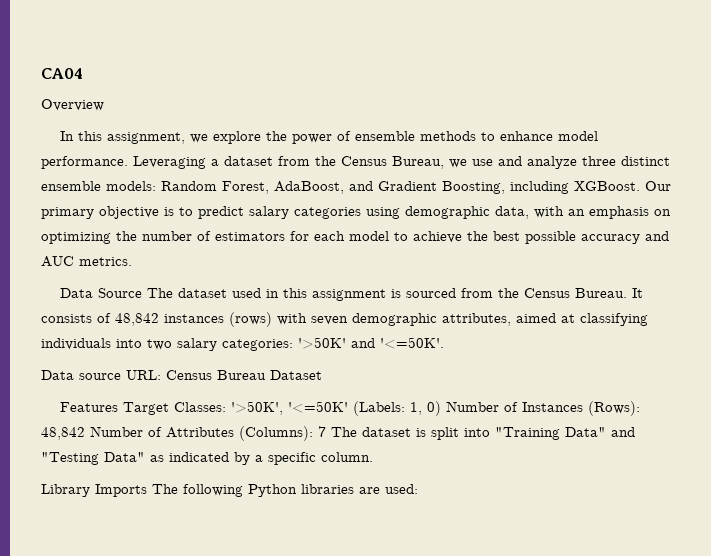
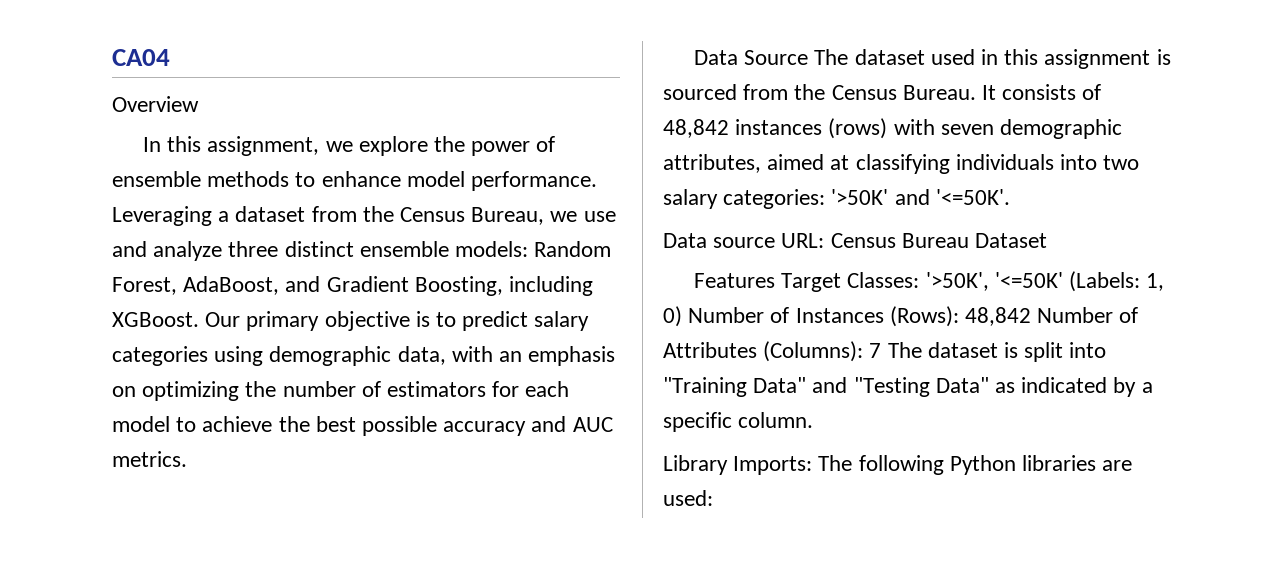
- Library Imports The following Python libraries are used:
+ Library Imports: The following Python libraries are used:

